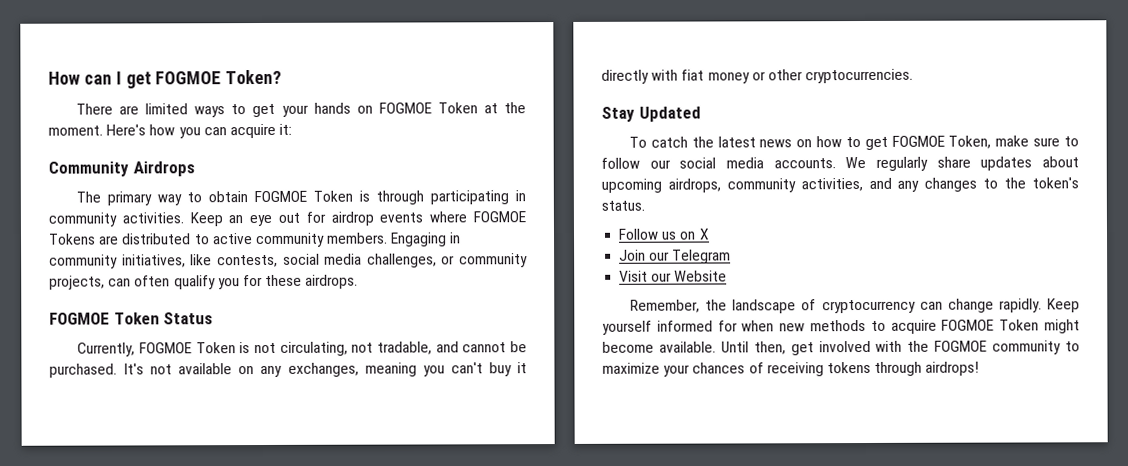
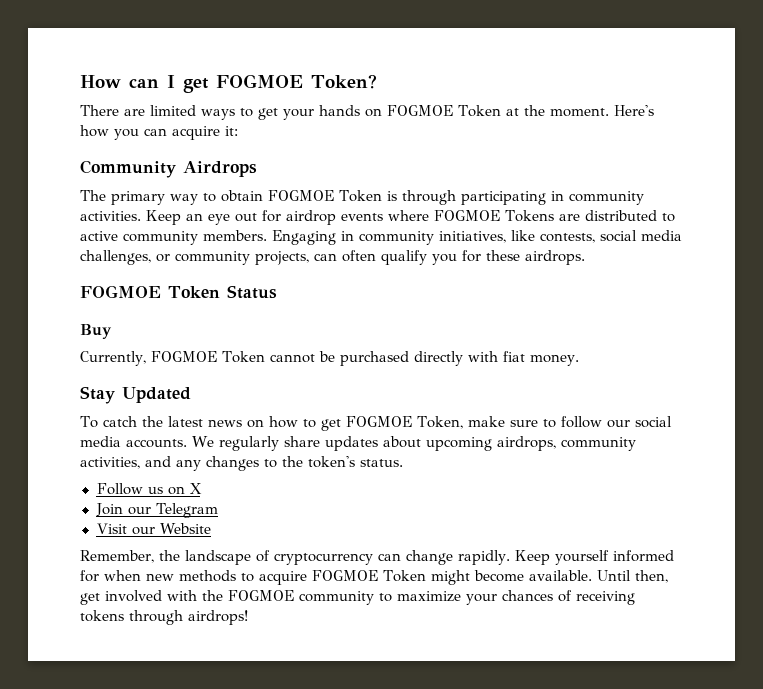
+ Buy
- Currently, FOGMOE Token is not circulating, not tradable, and cannot be purchased. It's not available on any exchanges, meaning you can't buy it directly with fiat money or other cryptocurrencies.
+ Currently, FOGMOE Token cannot be purchased directly with fiat money.

